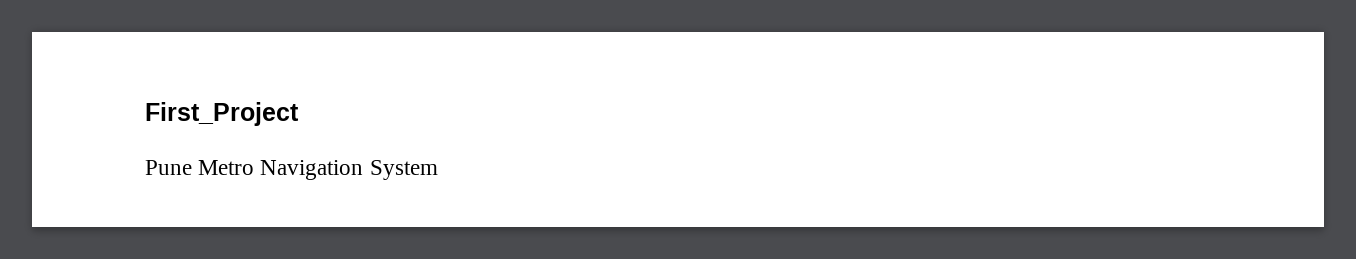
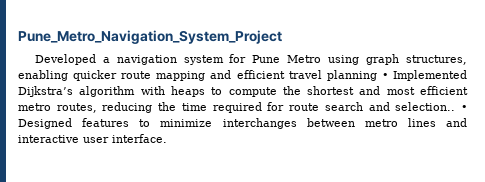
- First_Project
- Pune Metro Navigation System
+ Pune_Metro_Navigation_System_Project
+ Developed a navigation system for Pune Metro using graph structures, enabling quicker route mapping and efficient travel planning • Implemented Dijkstra’s algorithm with heaps to compute the shortest and most efficient metro routes, reducing the time required for route search and selection.. • Designed features to minimize interchanges between metro lines and interactive user interface.

